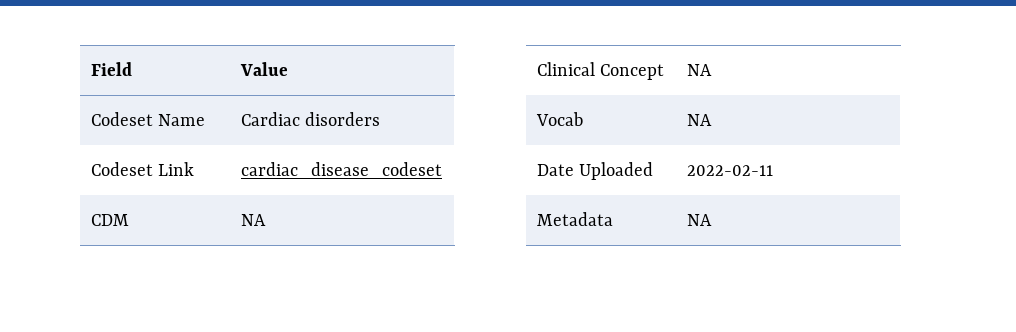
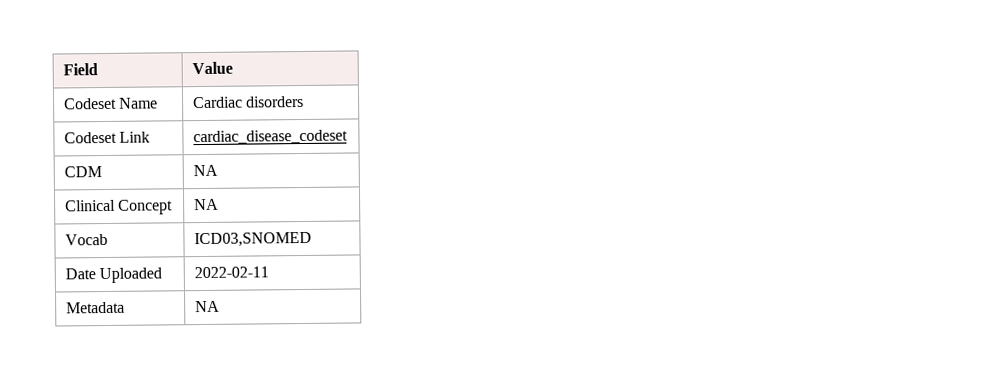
- Vocab | NA
+ Vocab | ICD03,SNOMED

